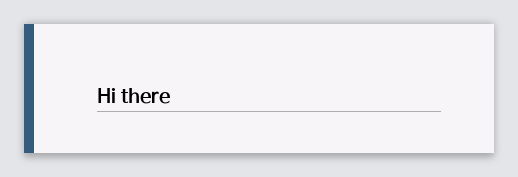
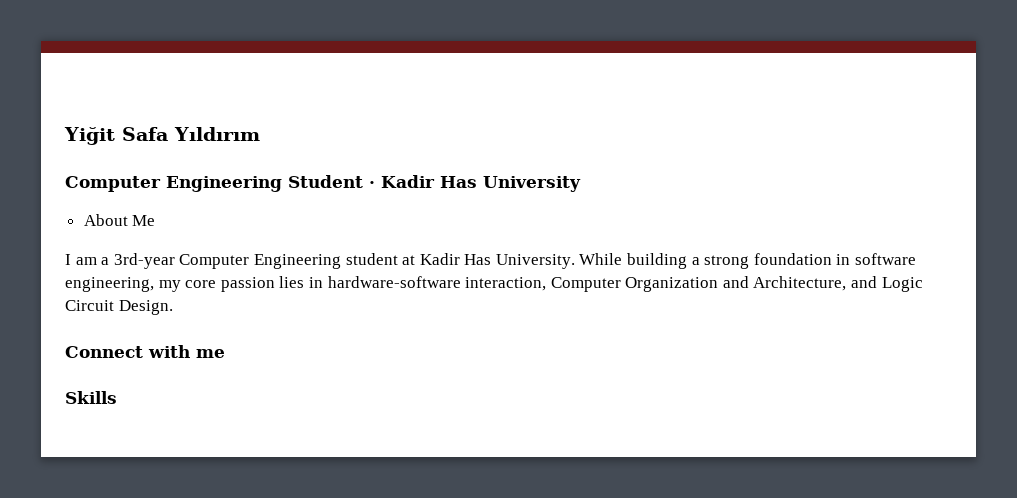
- Hi there
+ Yiğit Safa Yıldırım
+ Computer Engineering Student · Kadir Has University
+ About Me
+ I am a 3rd-year Computer Engineering student at Kadir Has University. While building a strong foundation in software engineering, my core passion lies in hardware-software interaction, Computer Organization and Architecture, and Logic Circuit Design.
+ Connect with me
+ Skills

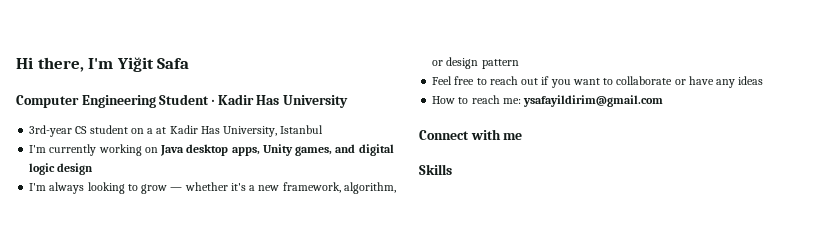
- Yiğit Safa Yıldırım
+ Hi there, I'm Yiğit Safa
- About Me
- I am a 3rd-year Computer Engineering student at Kadir Has University. While building a strong foundation in software engineering, my core passion lies in hardware-software interaction, Computer Organization and Architecture, and Logic Circuit Design.
+ 3rd-year CS student on a at Kadir Has University, Istanbul
+ I'm currently working on Java desktop apps, Unity games, and digital logic design
+ I'm always looking to grow — whether it's a new framework, algorithm, or design pattern
+ Feel free to reach out if you want to collaborate or have any ideas
+ How to reach me: ysafayildirim@gmail.com

